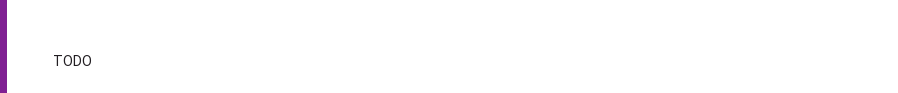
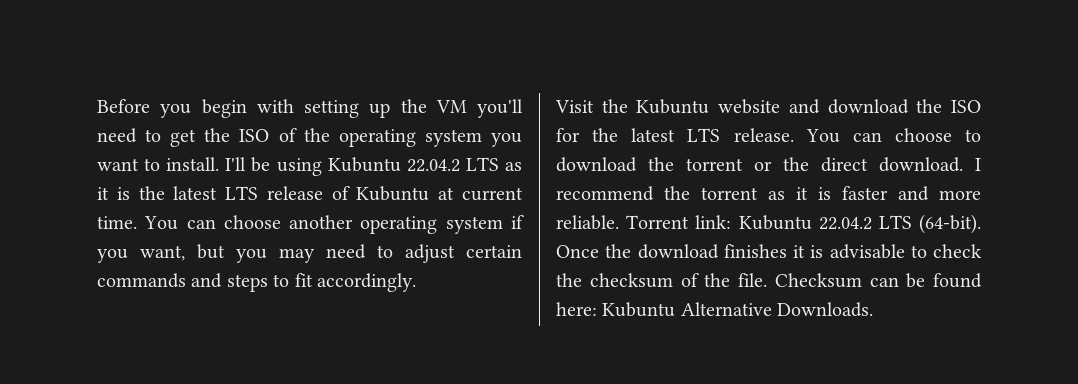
- TODO
+ Before you begin with setting up the VM you'll need to get the ISO of the operating system you want to install. I'll be using Kubuntu 22.04.2 LTS as it is the latest LTS release of Kubuntu at current time. You can choose another operating system if you want, but you may need to adjust certain commands and steps to fit accordingly.
+ Visit the Kubuntu website and download the ISO for the latest LTS release. You can choose to download the torrent or the direct download. I recommend the torrent as it is faster and more reliable. Torrent link: Kubuntu 22.04.2 LTS (64-bit). Once the download finishes it is advisable to check the checksum of the file. Checksum can be found here: Kubuntu Alternative Downloads.

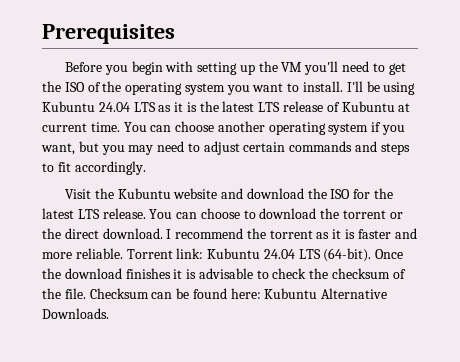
+ Prerequisites
- I'll be using Kubuntu 22.04.2 LTS as it is the latest LTS release of Kubuntu at current time.
+ I'll be using Kubuntu 24.04 LTS as it is the latest LTS release of Kubuntu at current time.
- Torrent link: Kubuntu 22.04.2 LTS (64-bit).
+ Torrent link: Kubuntu 24.04 LTS (64-bit).

